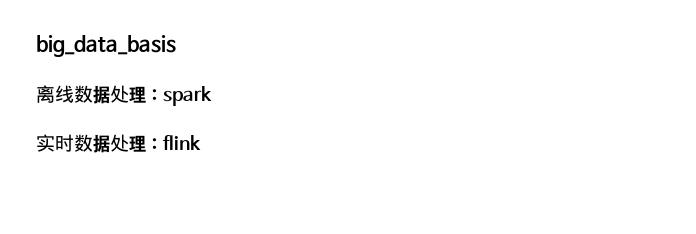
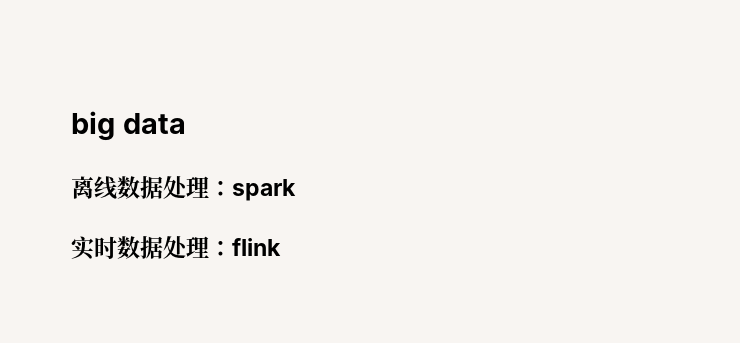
- big_data_basis
+ big data

